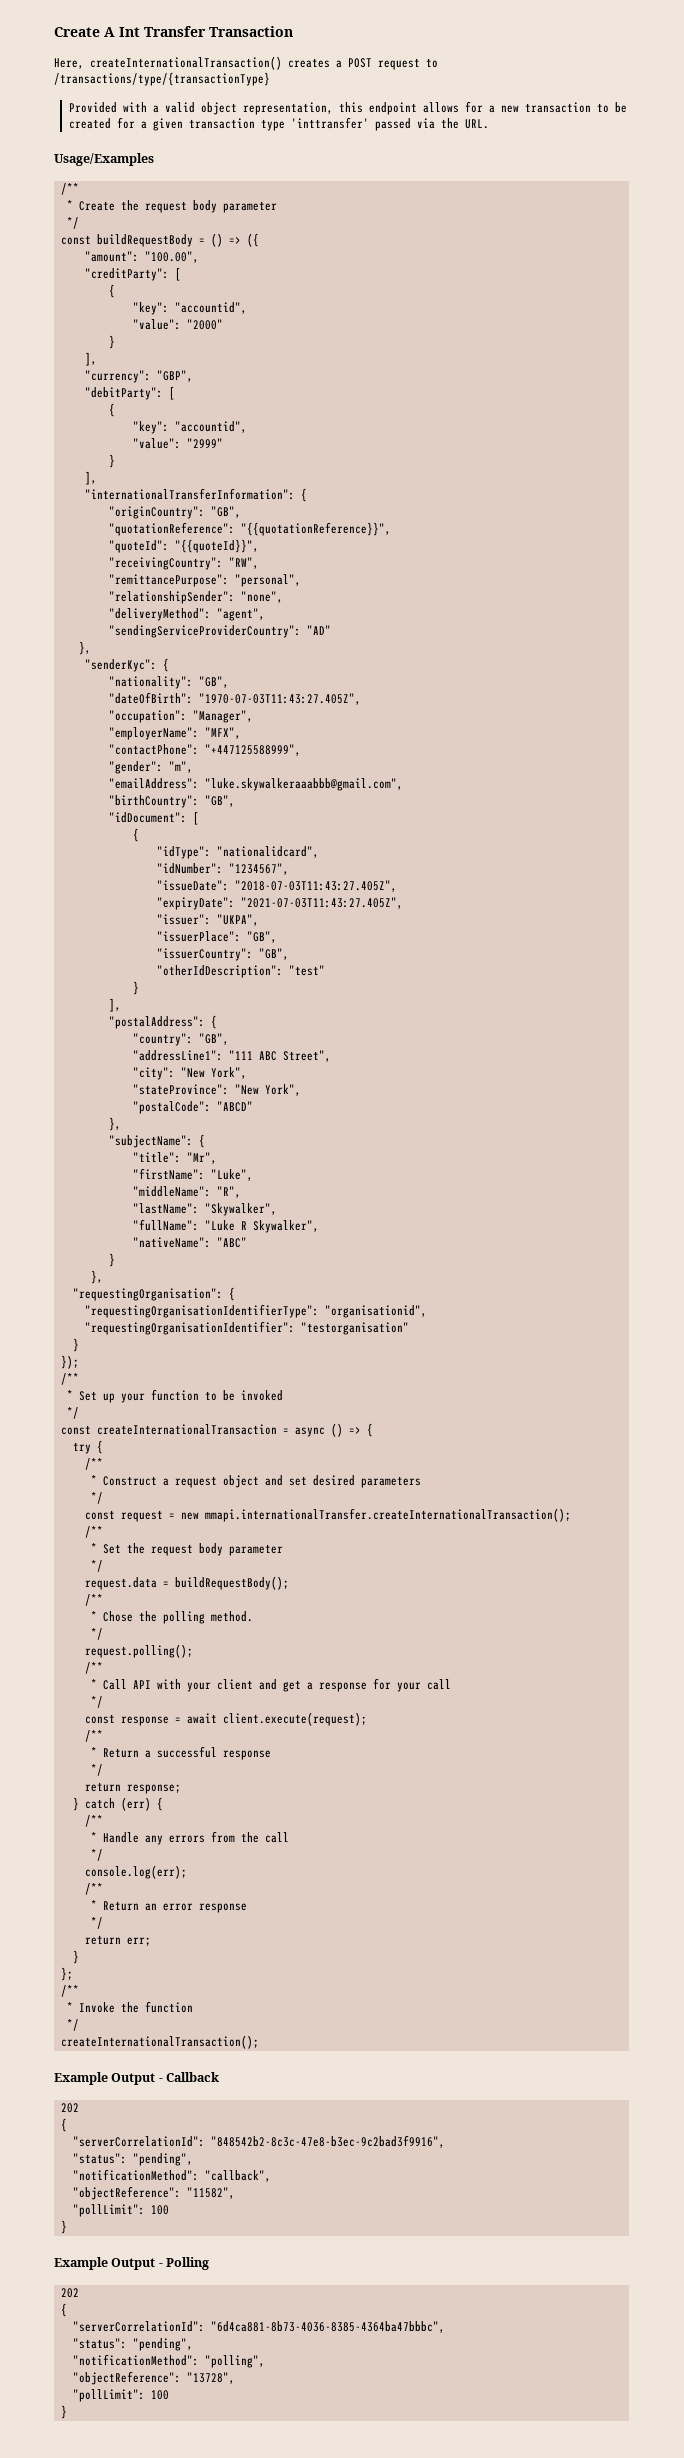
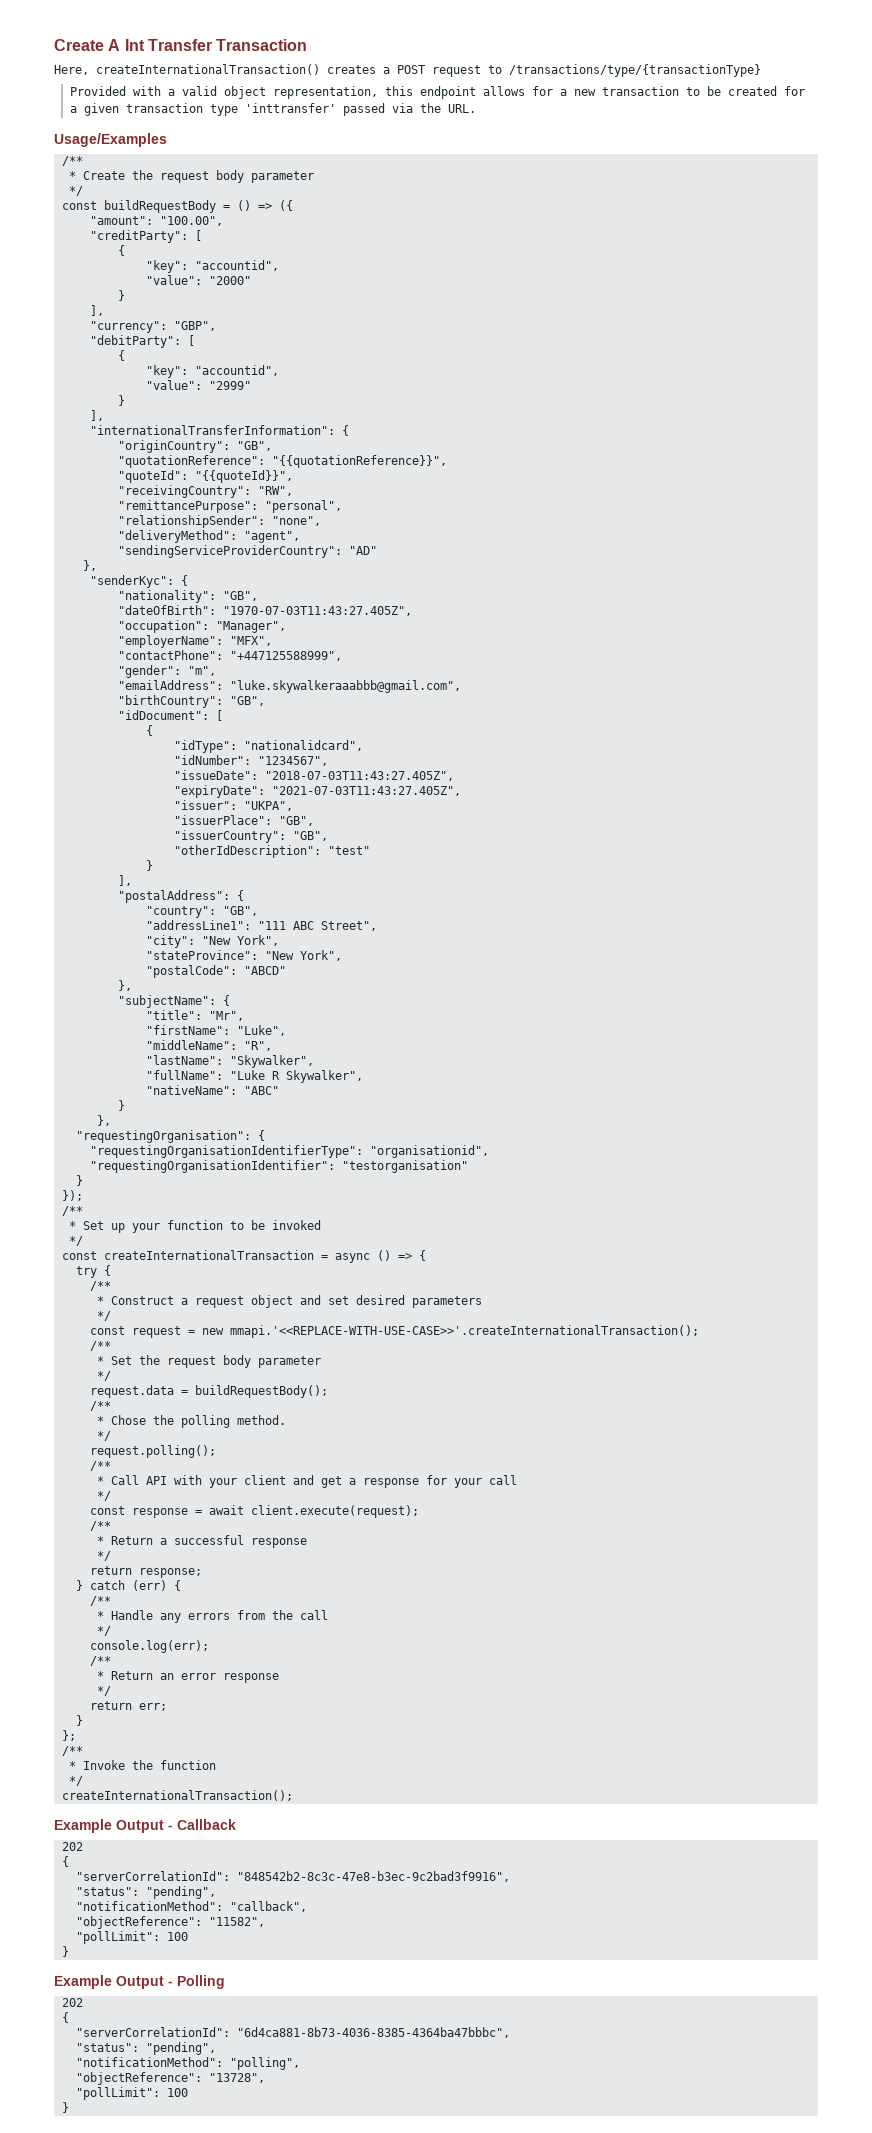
- const request = new mmapi.internationalTransfer.createInternationalTransaction();
+ const request = new mmapi.'<<REPLACE-WITH-USE-CASE>>'.createInternationalTransaction();

